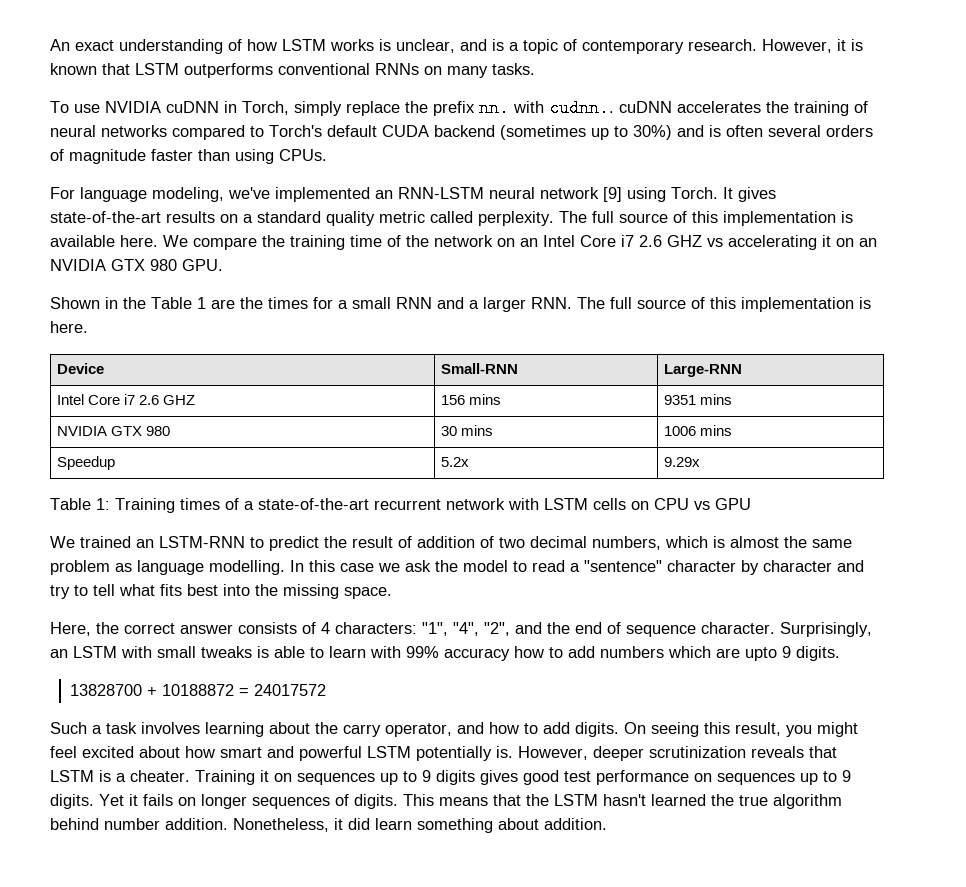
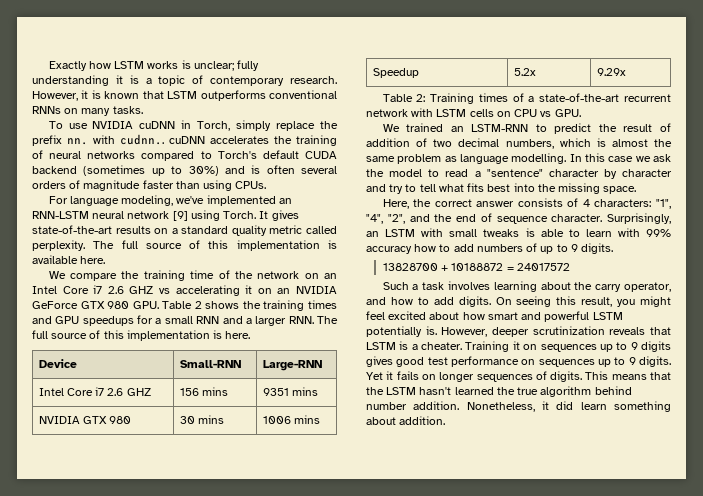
- An exact understanding of how LSTM works is unclear, and is a topic of contemporary research.
+ Exactly how LSTM works is unclear; fully understanding it is a topic of contemporary research.
- The full source of this implementation is available here. We compare the training time of the network on an Intel Core i7 2.6 GHZ vs accelerating it on an NVIDIA GTX 980 GPU.
- Shown in the Table 1 are the times for a small RNN and a larger RNN. The full source of this implementation is here.
+ The full source of this implementation is available here.
+ We compare the training time of the network on an Intel Core i7 2.6 GHZ vs accelerating it on an NVIDIA GeForce GTX 980 GPU. Table 2 shows the training times and GPU speedups for a small RNN and a larger RNN. The full source of this implementation is here.
- Table 1: Training times of a state-of-the-art recurrent network with LSTM cells on CPU vs GPU
+ Table 2: Training times of a state-of-the-art recurrent network with LSTM cells on CPU vs GPU.
- Surprisingly, an LSTM with small tweaks is able to learn with 99% accuracy how to add numbers which are upto 9 digits.
+ Surprisingly, an LSTM with small tweaks is able to learn with 99% accuracy how to add numbers of up to 9 digits.

